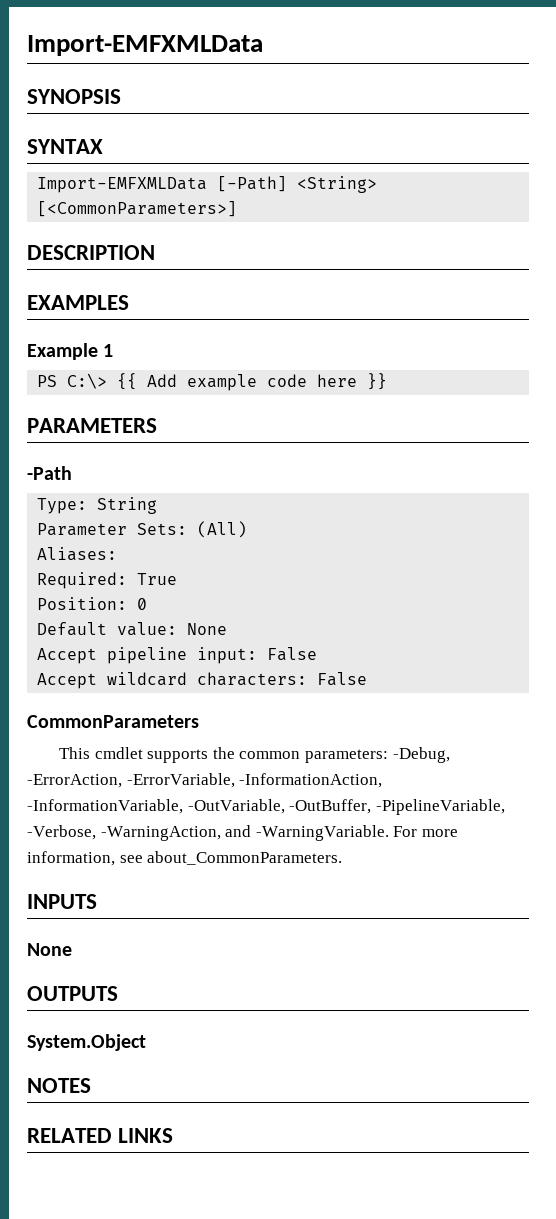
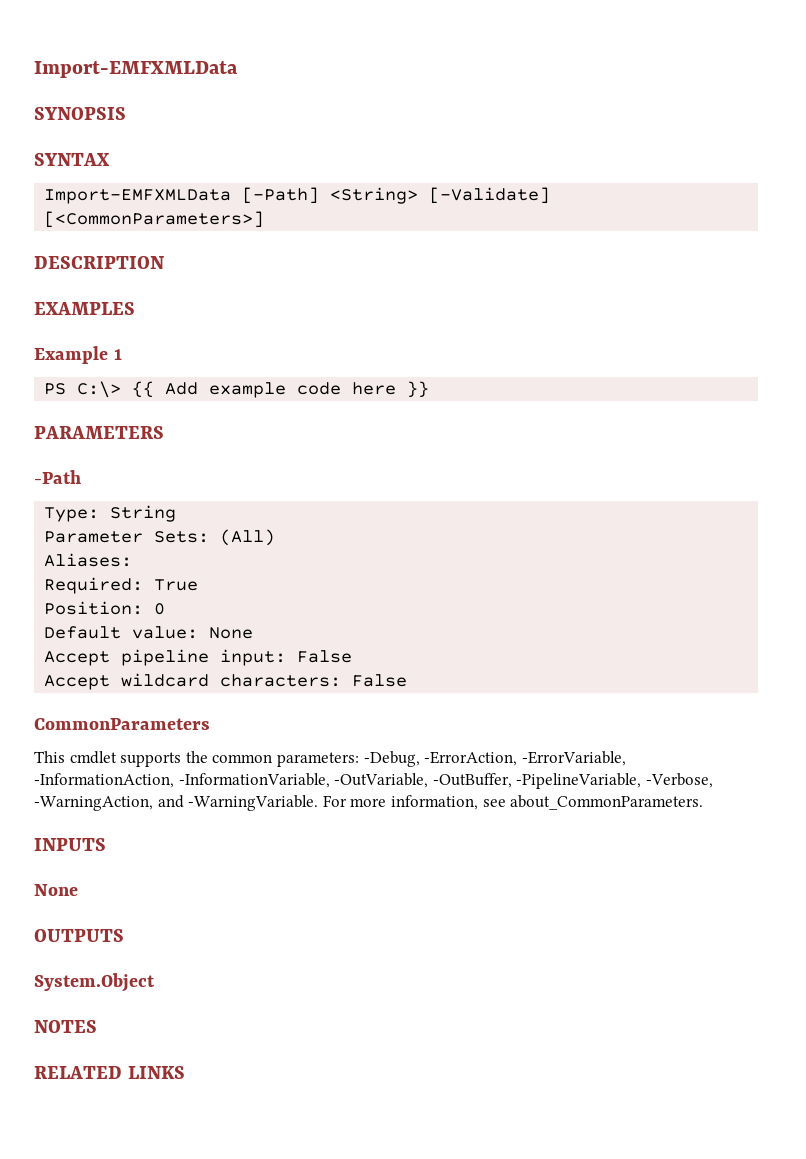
- Import-EMFXMLData [-Path] <String> [<CommonParameters>]
+ Import-EMFXMLData [-Path] <String> [-Validate] [<CommonParameters>]

